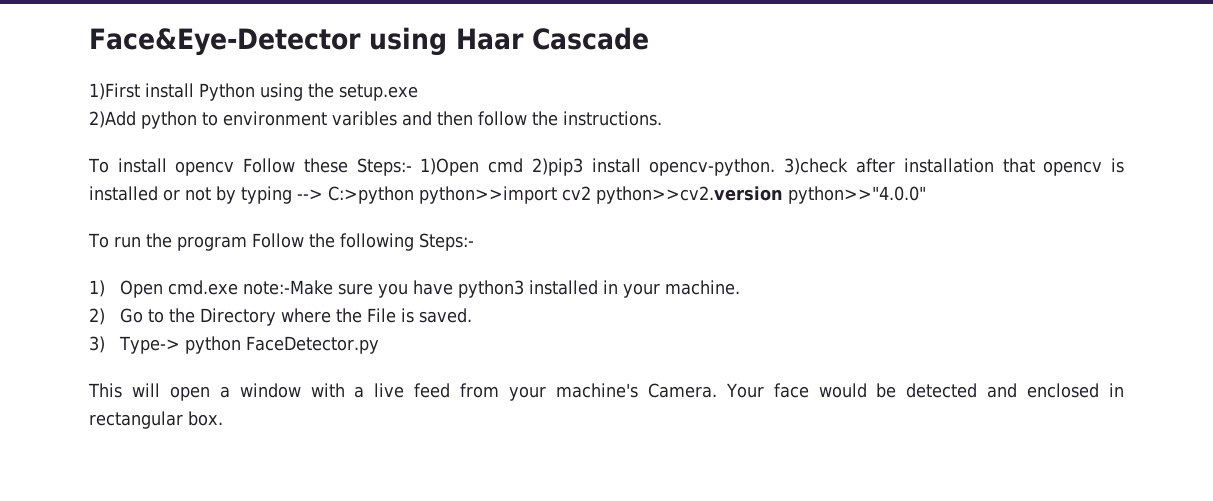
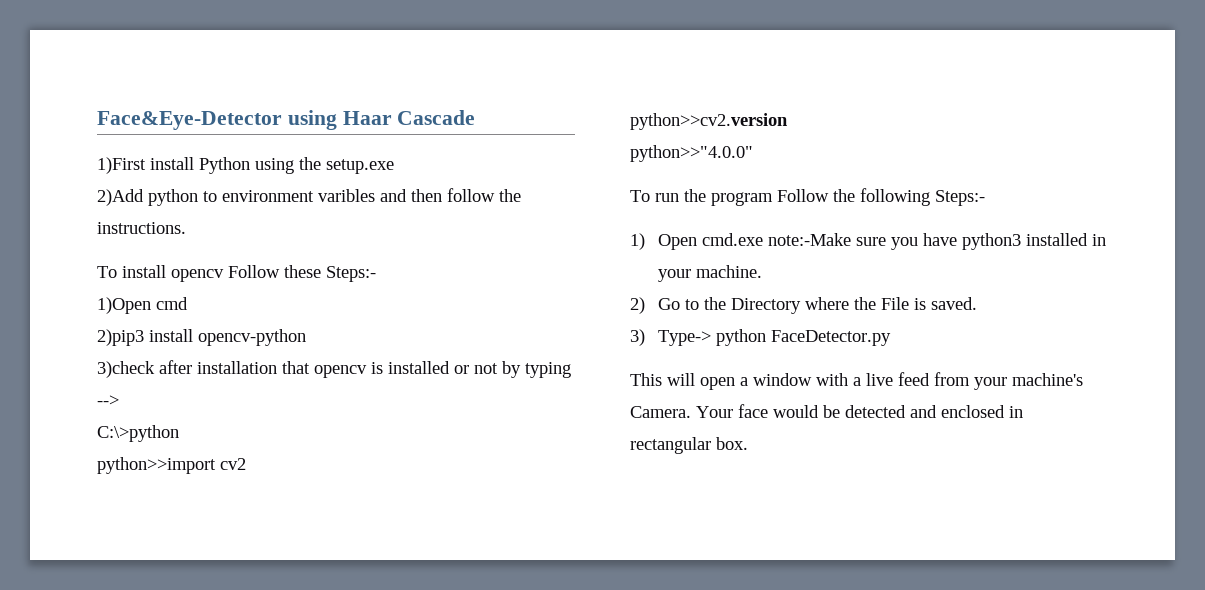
- To install opencv Follow these Steps:- 1)Open cmd 2)pip3 install opencv-python. 3)check after installation that opencv is installed or not by typing --> C:>python python>>import cv2 python>>cv2.version python>>"4.0.0"
+ To install opencv Follow these Steps:-
+ 1)Open cmd
+ 2)pip3 install opencv-python
+ 3)check after installation that opencv is installed or not by typing -->
+ C:\>python
+ python>>import cv2
+ python>>cv2.version
+ python>>"4.0.0"

